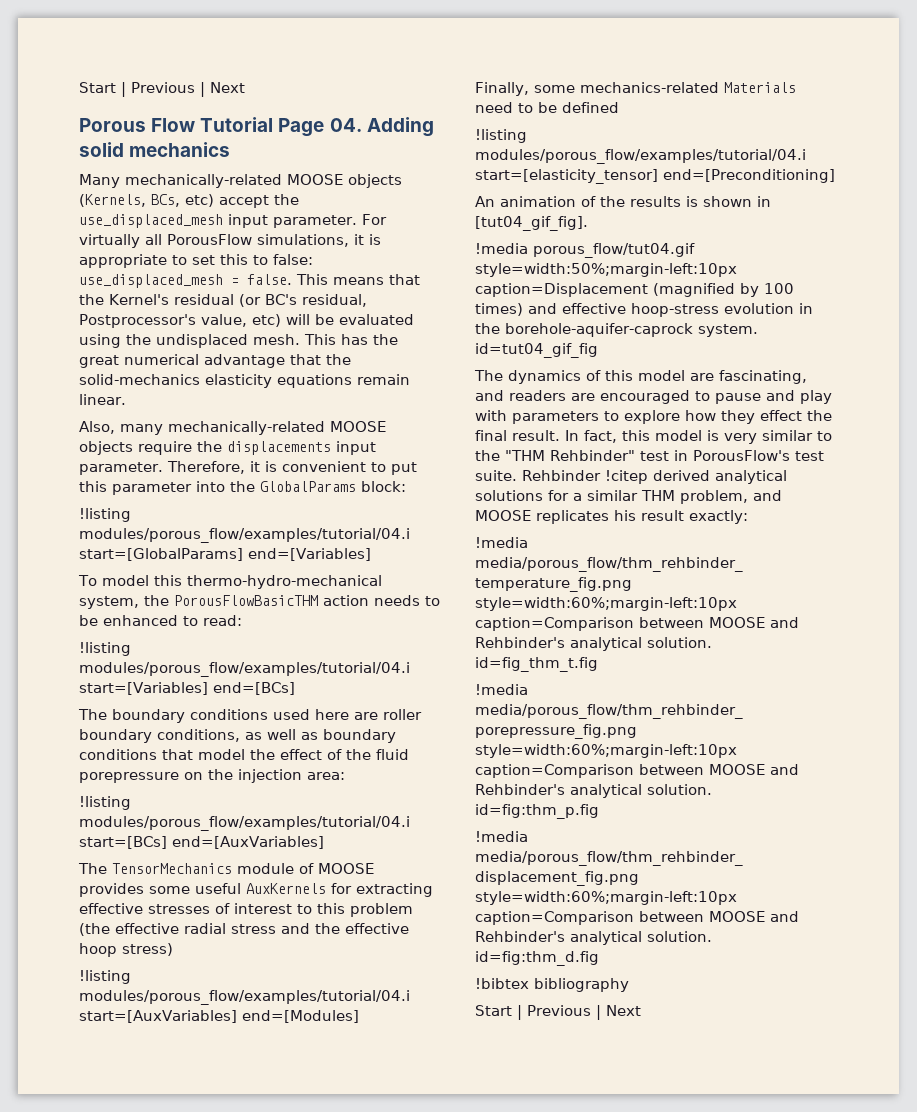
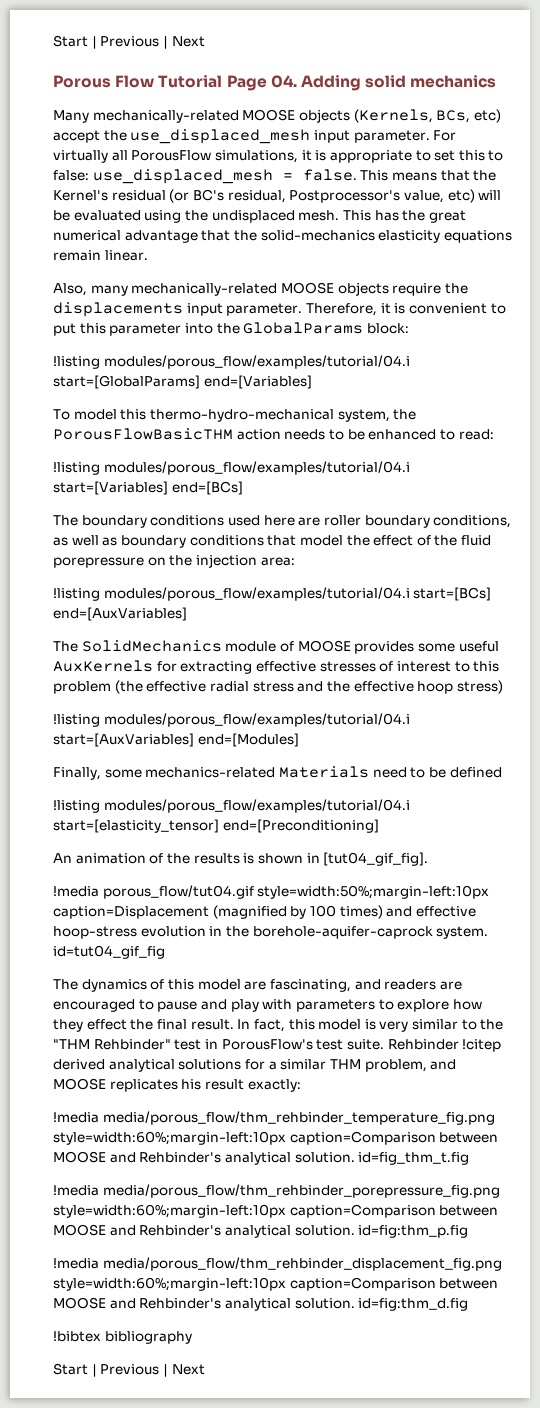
- The TensorMechanics module of MOOSE provides some useful AuxKernels for extracting effective stresses of interest to this problem (the effective radial stress and the effective hoop stress)
+ The SolidMechanics module of MOOSE provides some useful AuxKernels for extracting effective stresses of interest to this problem (the effective radial stress and the effective hoop stress)

